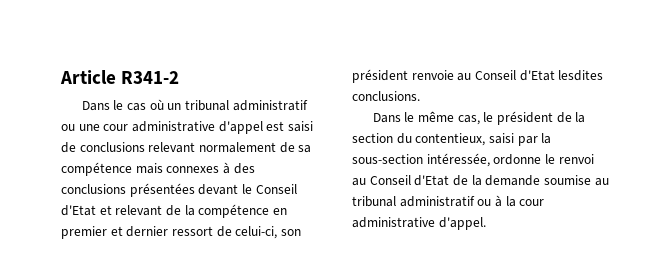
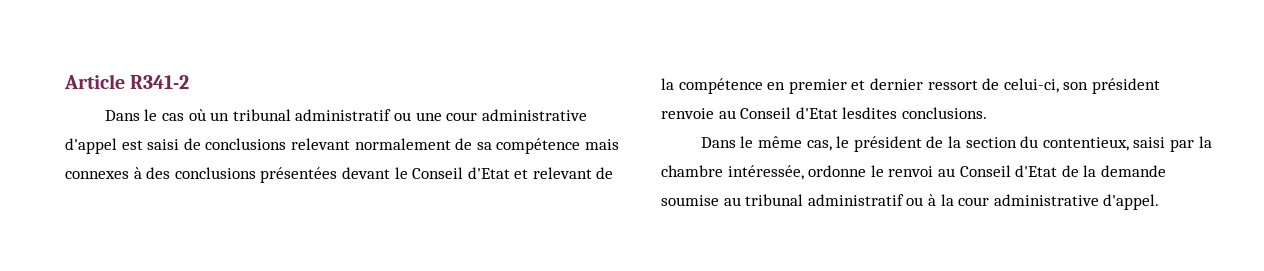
- Dans le même cas, le président de la section du contentieux, saisi par la sous-section intéressée, ordonne le renvoi au Conseil d'Etat de la demande soumise au tribunal administratif ou à la cour administrative d'appel.
+ Dans le même cas, le président de la section du contentieux, saisi par la chambre intéressée, ordonne le renvoi au Conseil d'Etat de la demande soumise au tribunal administratif ou à la cour administrative d'appel.

